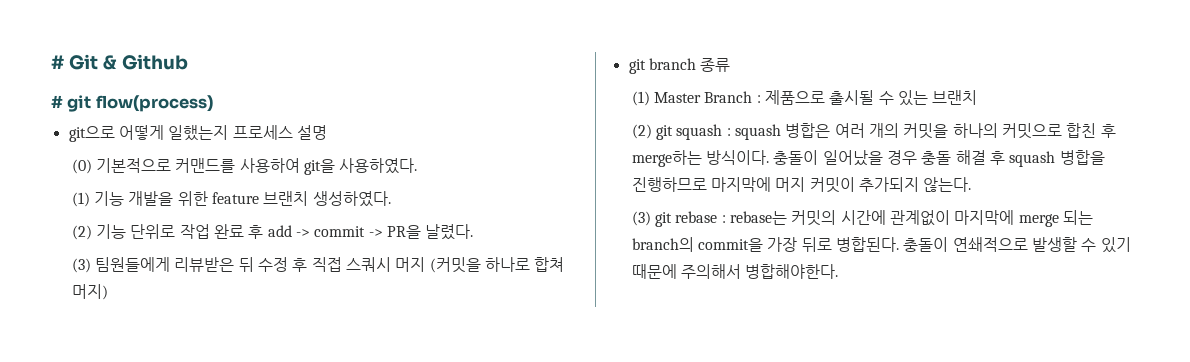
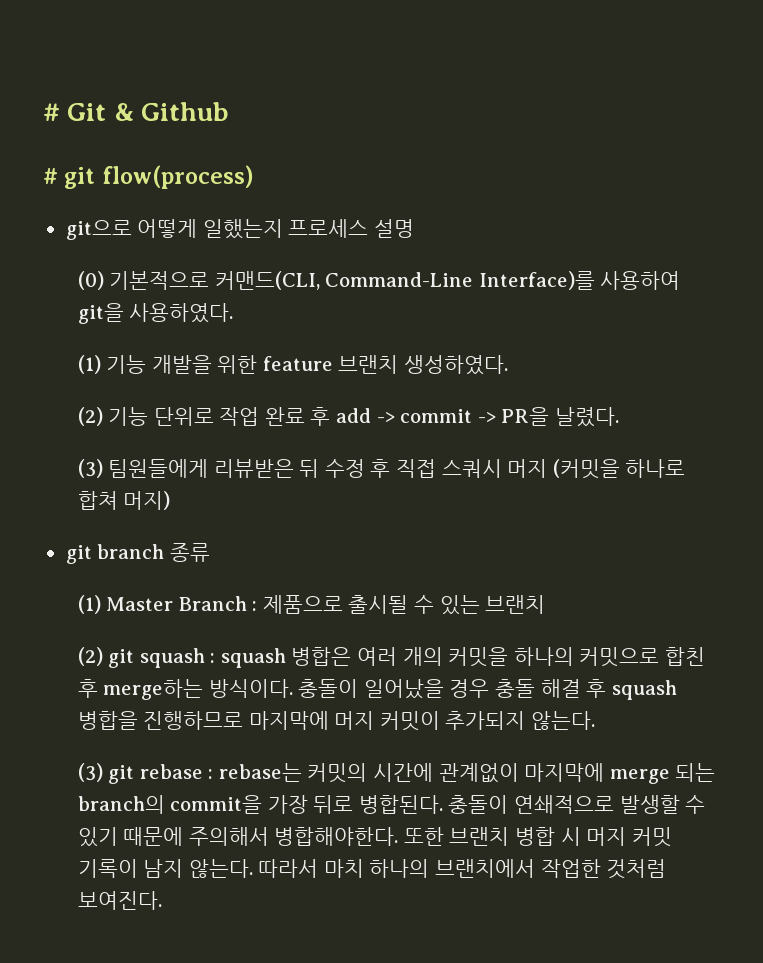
- (0) 기본적으로 커맨드를 사용하여 git을 사용하였다.
+ (0) 기본적으로 커맨드(CLI, Command-Line Interface)를 사용하여 git을 사용하였다.
+ 또한 브랜치 병합 시 머지 커밋 기록이 남지 않는다. 따라서 마치 하나의 브랜치에서 작업한 것처럼 보여진다.

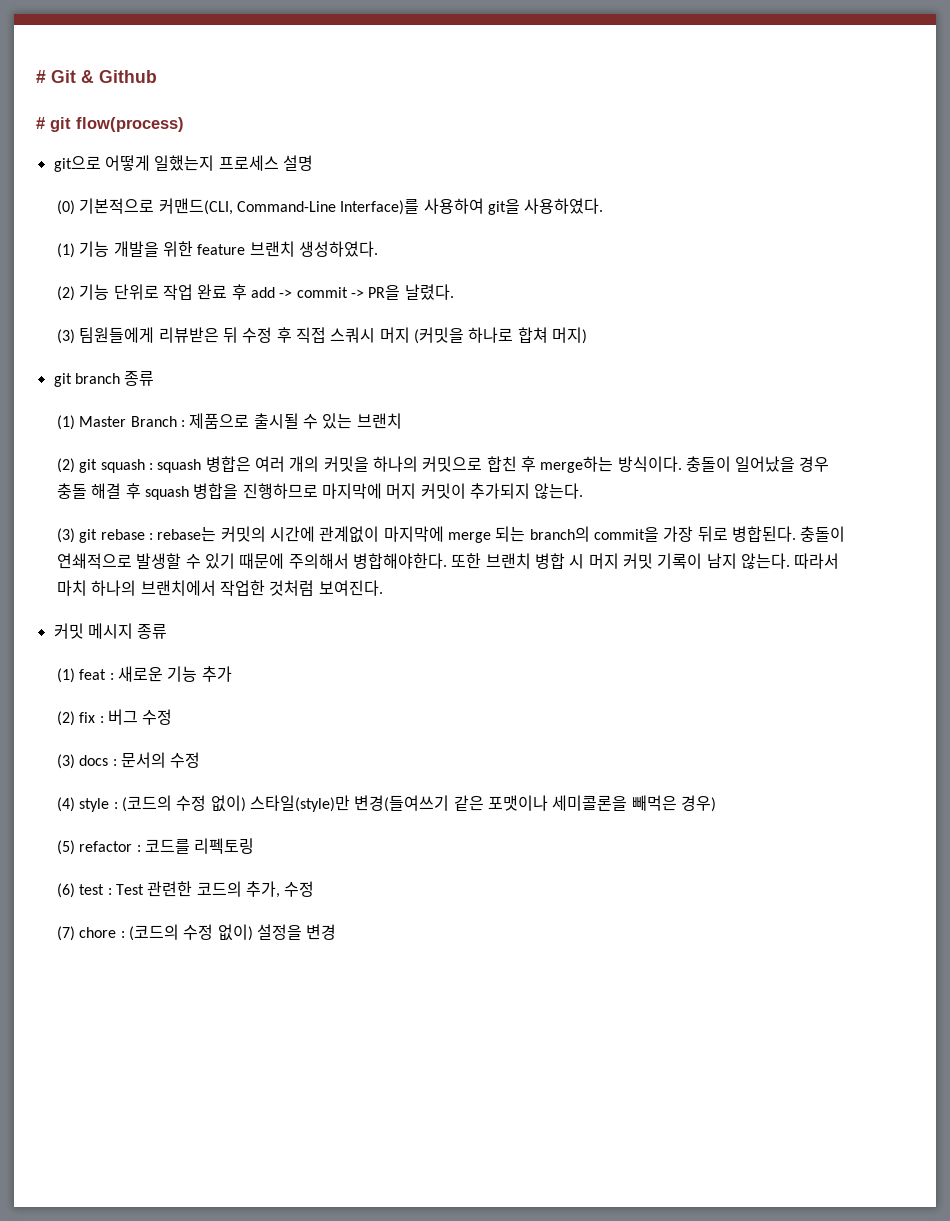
+ 커밋 메시지 종류
+ (1) feat : 새로운 기능 추가
+ (2) fix : 버그 수정
+ (3) docs : 문서의 수정
+ (4) style : (코드의 수정 없이) 스타일(style)만 변경(들여쓰기 같은 포맷이나 세미콜론을 빼먹은 경우)
+ (5) refactor : 코드를 리펙토링
+ (6) test : Test 관련한 코드의 추가, 수정
+ (7) chore : (코드의 수정 없이) 설정을 변경

